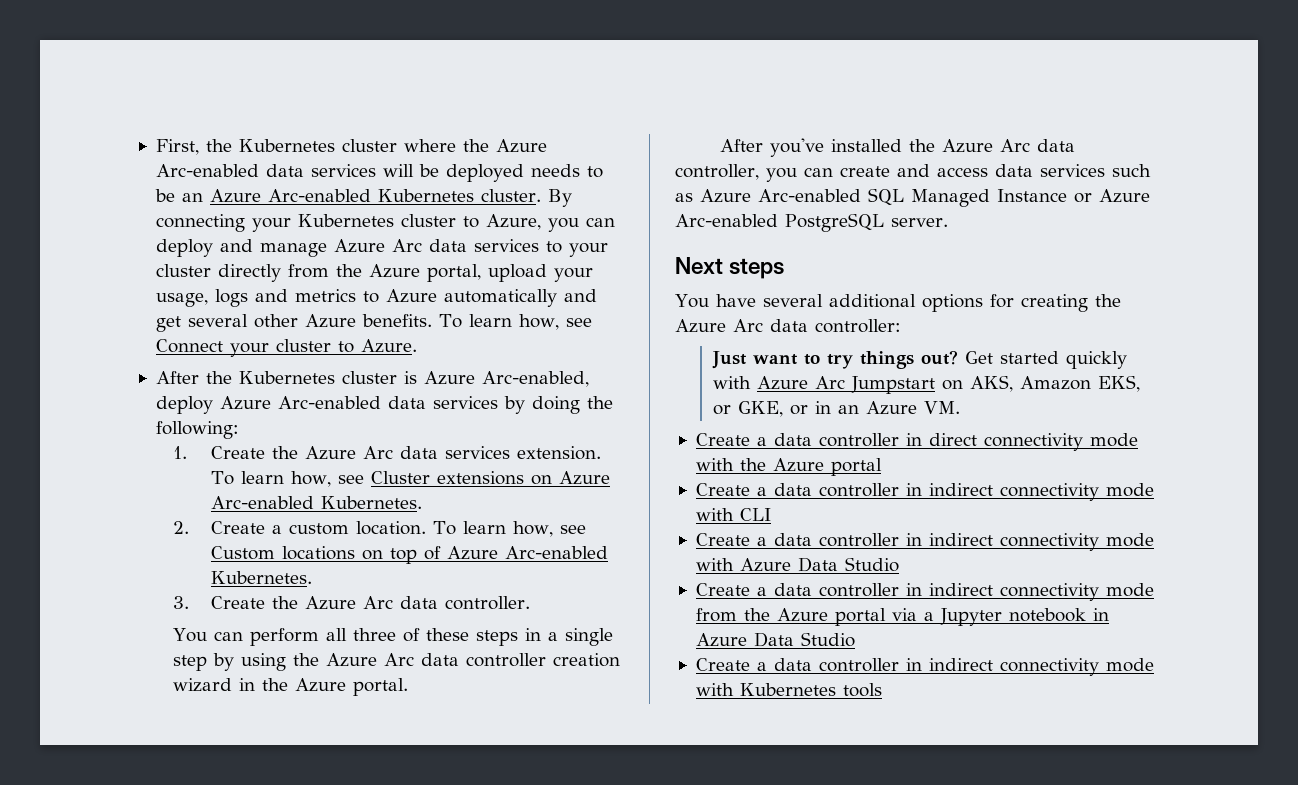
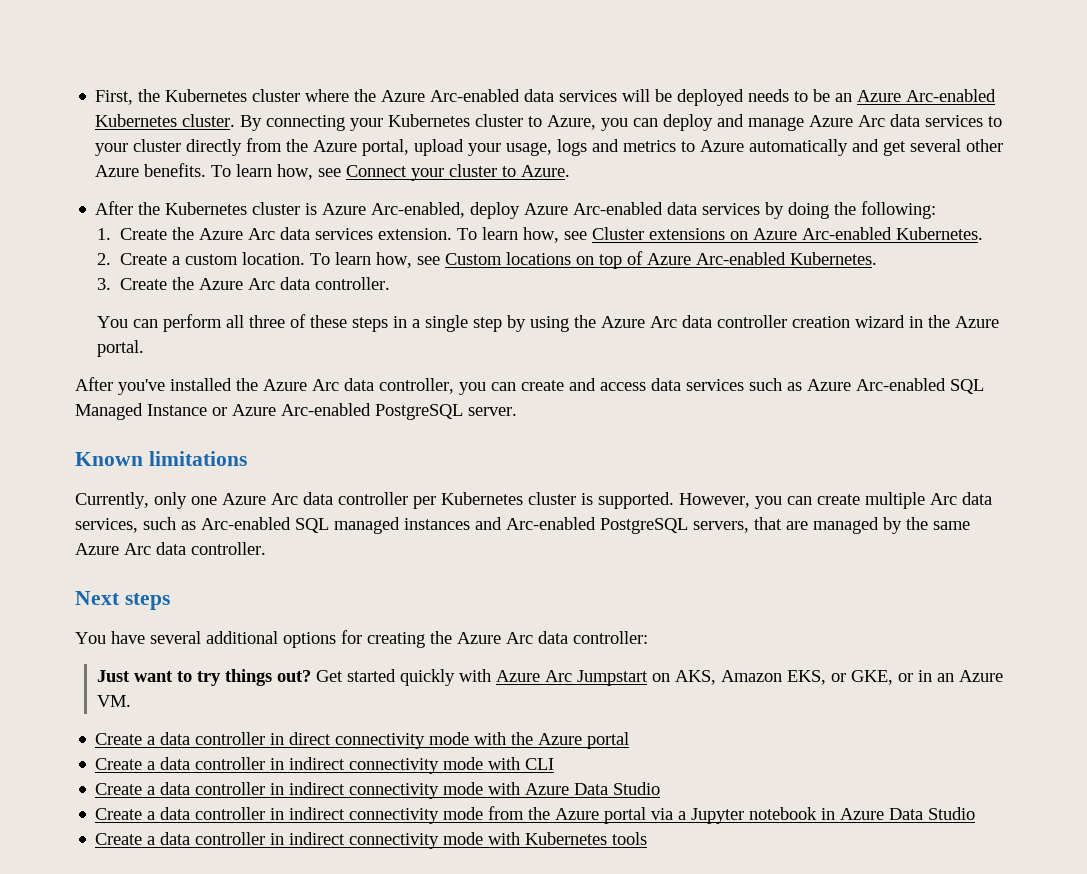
+ Known limitations
+ Currently, only one Azure Arc data controller per Kubernetes cluster is supported. However, you can create multiple Arc data services, such as Arc-enabled SQL managed instances and Arc-enabled PostgreSQL servers, that are managed by the same Azure Arc data controller.

